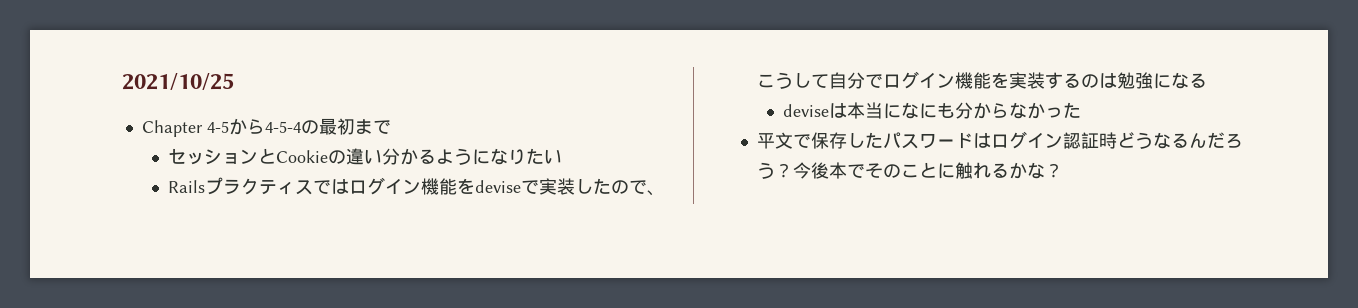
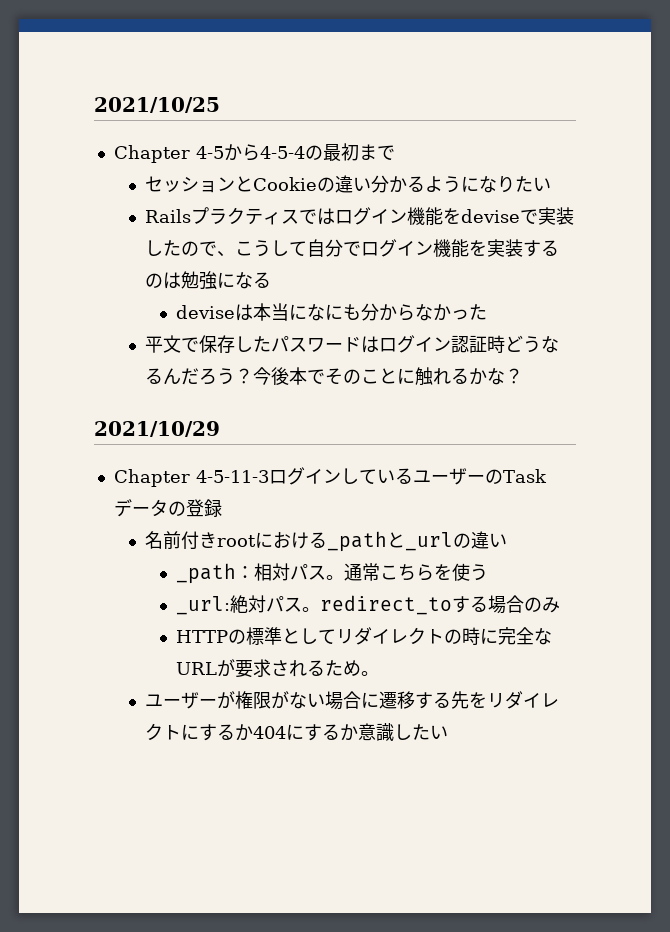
+ 2021/10/29
+ Chapter 4-5-11-3ログインしているユーザーのTaskデータの登録
+ 名前付きrootにおける_pathと_urlの違い
+ _path：相対パス。通常こちらを使う
+ _url:絶対パス。redirect_toする場合のみ
+ HTTPの標準としてリダイレクトの時に完全なURLが要求されるため。
+ ユーザーが権限がない場合に遷移する先をリダイレクトにするか404にするか意識したい

